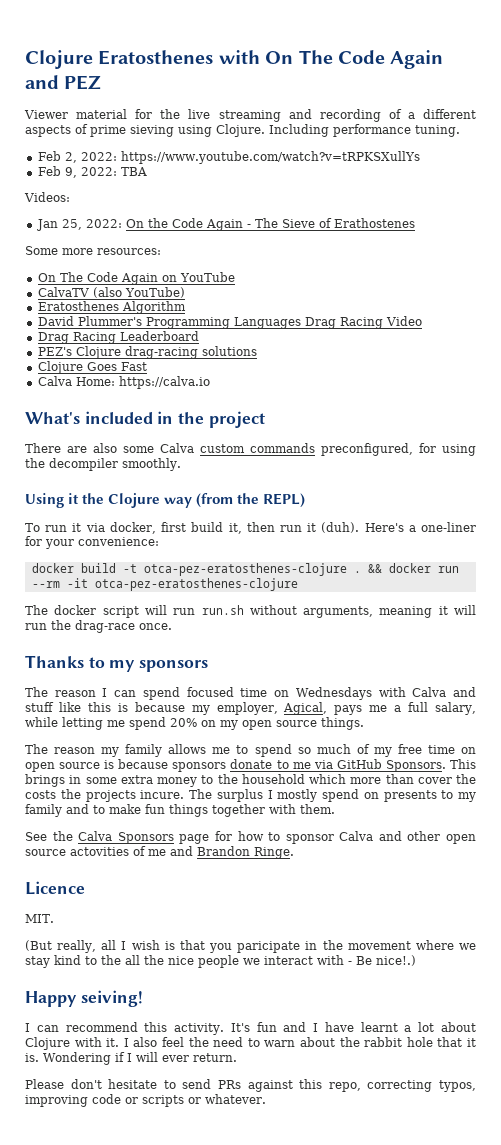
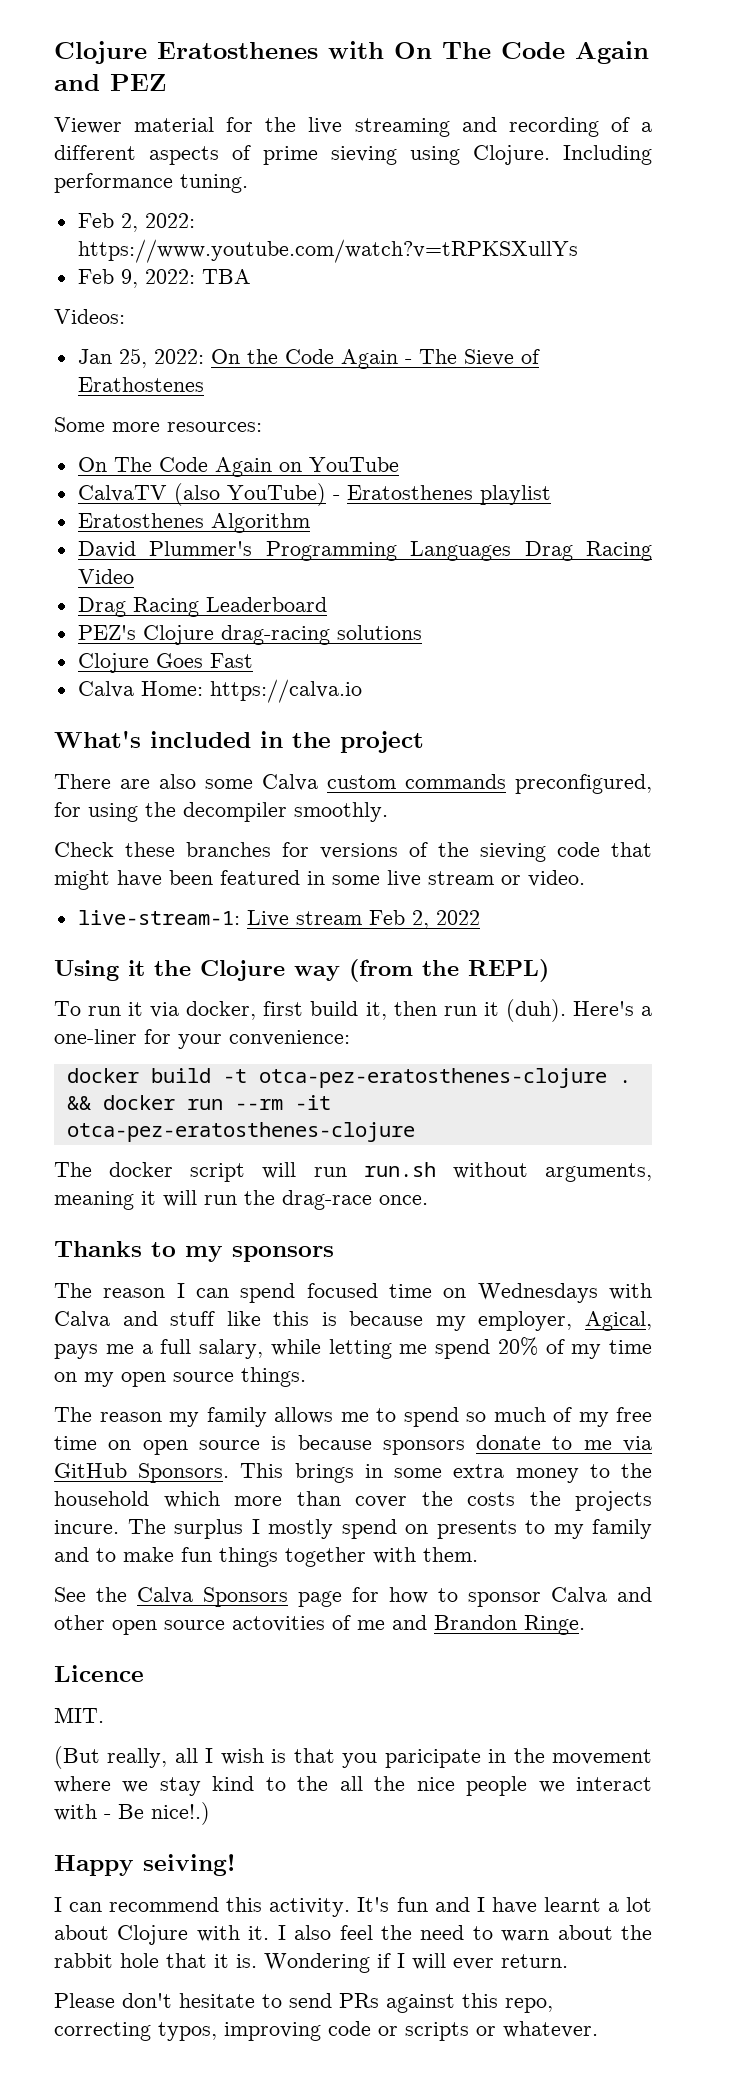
- CalvaTV (also YouTube)
+ CalvaTV (also YouTube) - Eratosthenes playlist
+ Check these branches for versions of the sieving code that might have been featured in some live stream or video.
+ live-stream-1: Live stream Feb 2, 2022
- The reason I can spend focused time on Wednesdays with Calva and stuff like this is because my employer, Agical, pays me a full salary, while letting me spend 20% on my open source things.
+ The reason I can spend focused time on Wednesdays with Calva and stuff like this is because my employer, Agical, pays me a full salary, while letting me spend 20% of my time on my open source things.

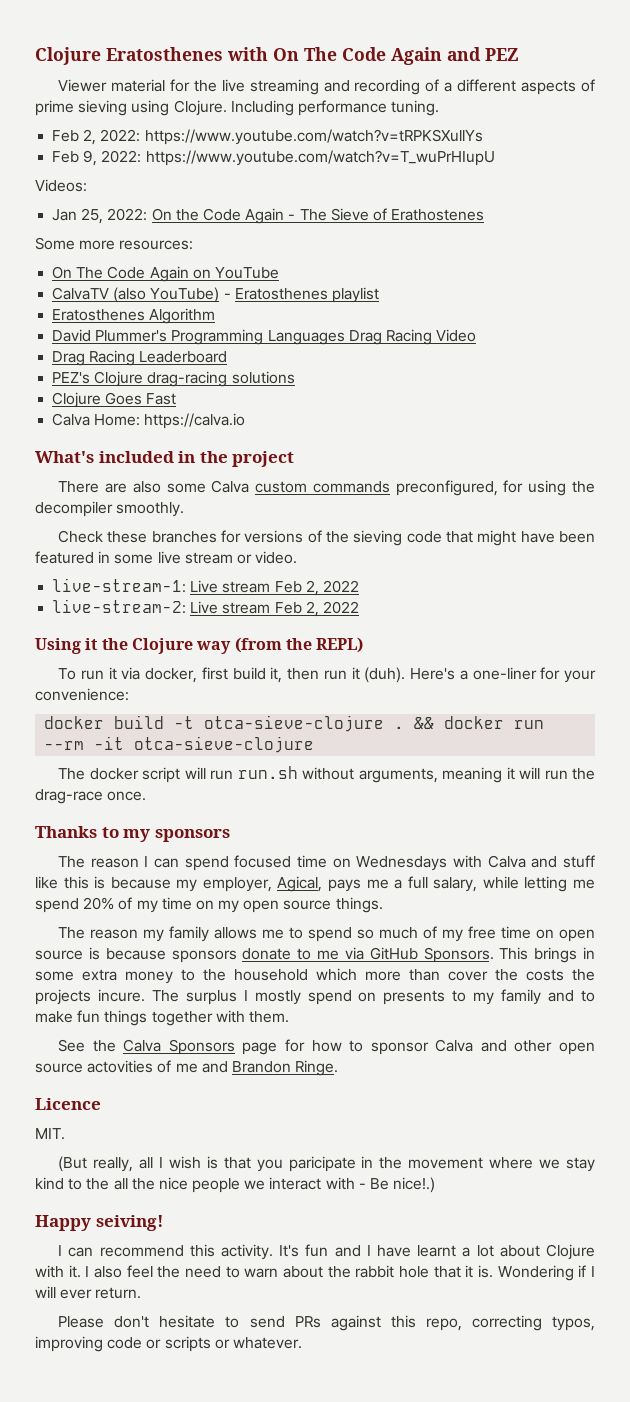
- Feb 9, 2022: TBA
+ Feb 9, 2022: https://www.youtube.com/watch?v=T_wuPrHIupU
+ live-stream-2: Live stream Feb 2, 2022
- docker build -t otca-pez-eratosthenes-clojure .
+ docker build -t otca-sieve-clojure .
- && docker run --rm -it otca-pez-eratosthenes-clojure
+ && docker run --rm -it otca-sieve-clojure

